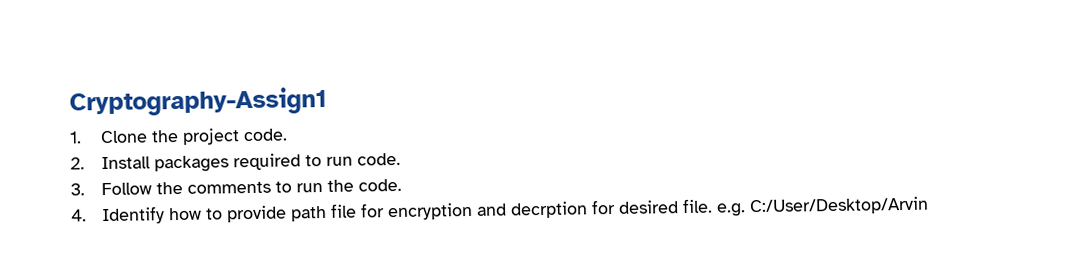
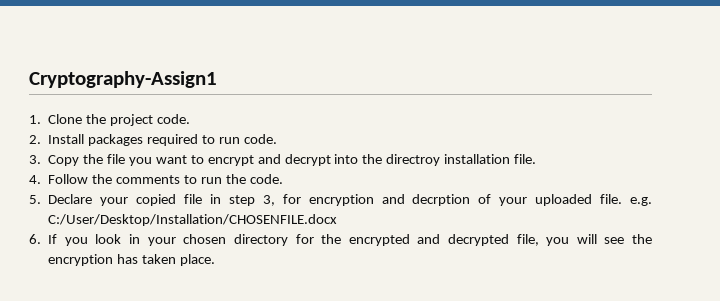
- 3. Follow the comments to run the code.
+ 3. Copy the file you want to encrypt and decrypt into the directroy installation file.
+ 4. Follow the comments to run the code.
- 4. Identify how to provide path file for encryption and decrption for desired file. e.g. C:/User/Desktop/Arvin
+ 5. Declare your copied file in step 3, for encryption and decrption of your uploaded file. e.g. C:/User/Desktop/Installation/CHOSENFILE.docx
+ 6. If you look in your chosen directory for the encrypted and decrypted file, you will see the encryption has taken place.

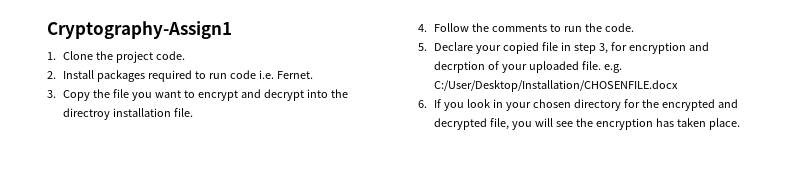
- 2. Install packages required to run code.
+ 2. Install packages required to run code i.e. Fernet.

